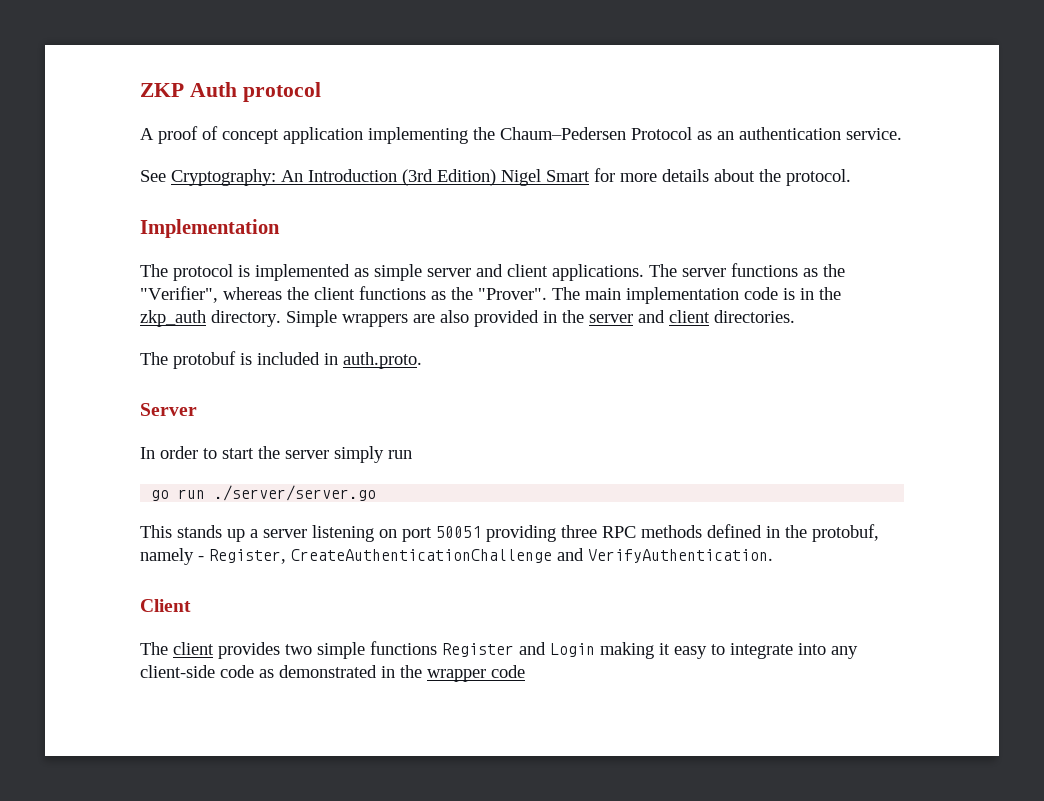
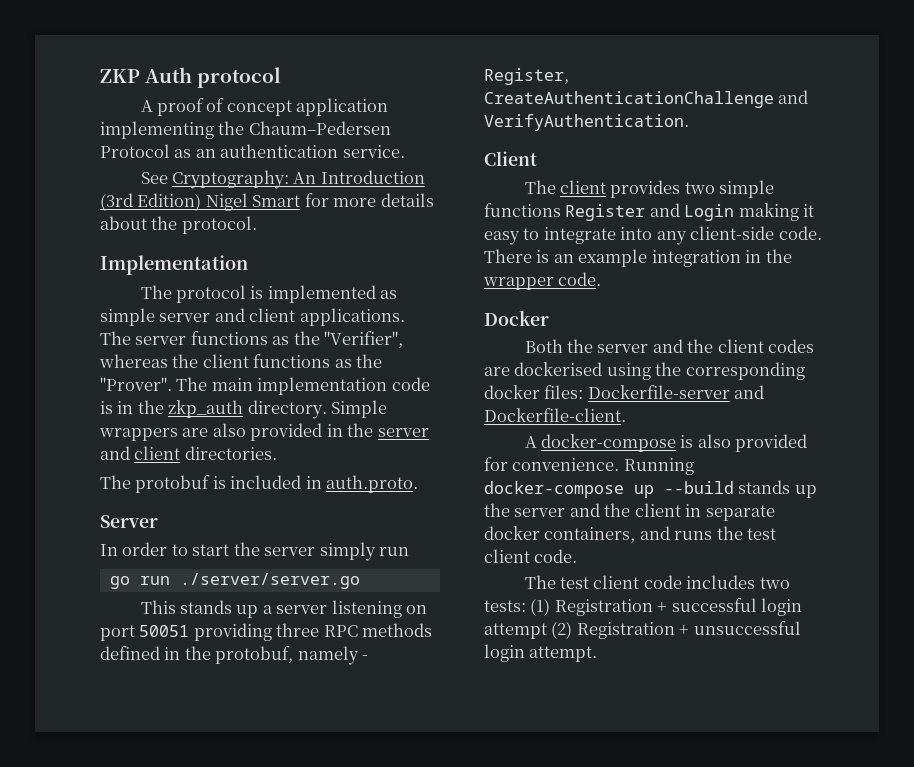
- The client provides two simple functions Register and Login making it easy to integrate into any client-side code as demonstrated in the wrapper code
+ The client provides two simple functions Register and Login making it easy to integrate into any client-side code. There is an example integration in the wrapper code.
+ Docker
+ Both the server and the client codes are dockerised using the corresponding docker files: Dockerfile-server and Dockerfile-client.
+ A docker-compose is also provided for convenience. Running docker-compose up --build stands up the server and the client in separate docker containers, and runs the test client code.
+ The test client code includes two tests: (1) Registration + successful login attempt (2) Registration + unsuccessful login attempt.

